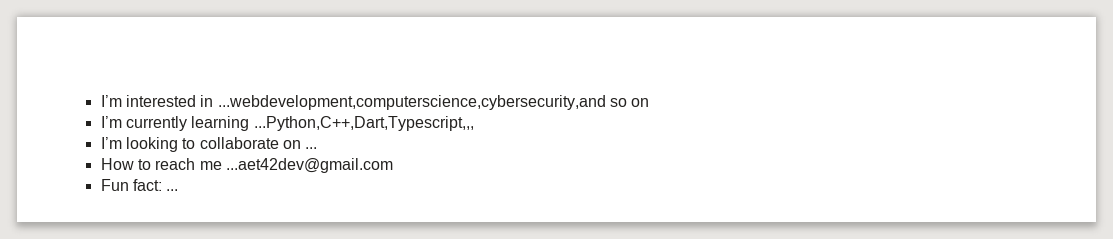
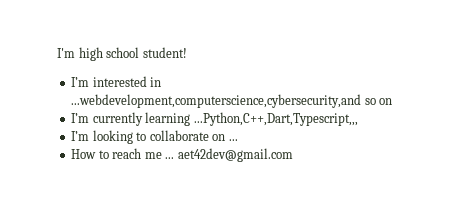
+ I'm high school student!
- How to reach me ...aet42dev@gmail.com
- Fun fact: ...
+ How to reach me ... aet42dev@gmail.com

